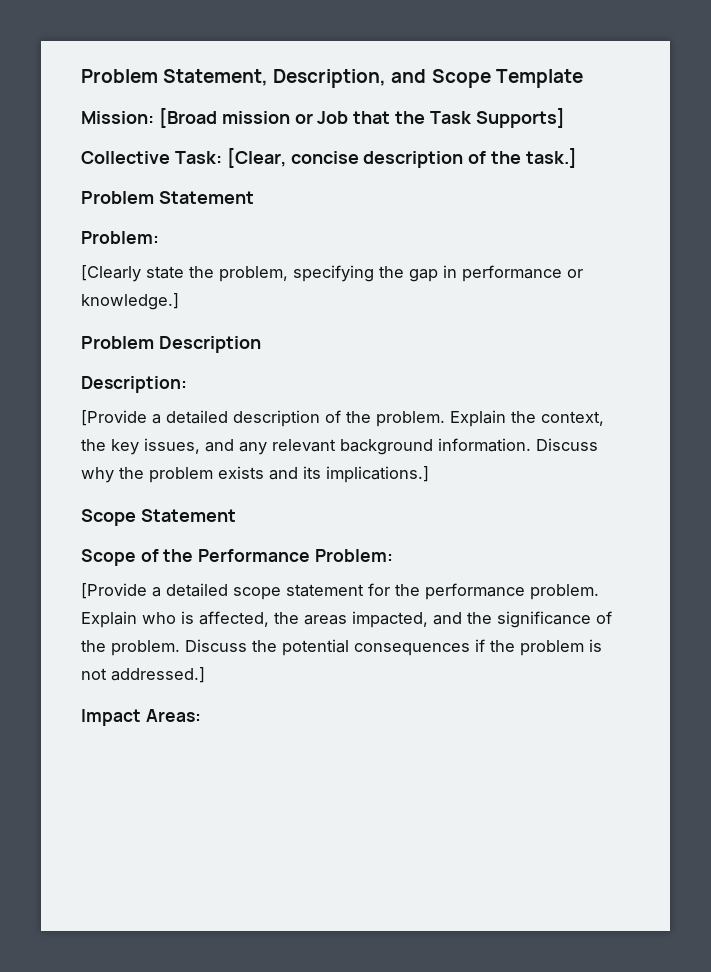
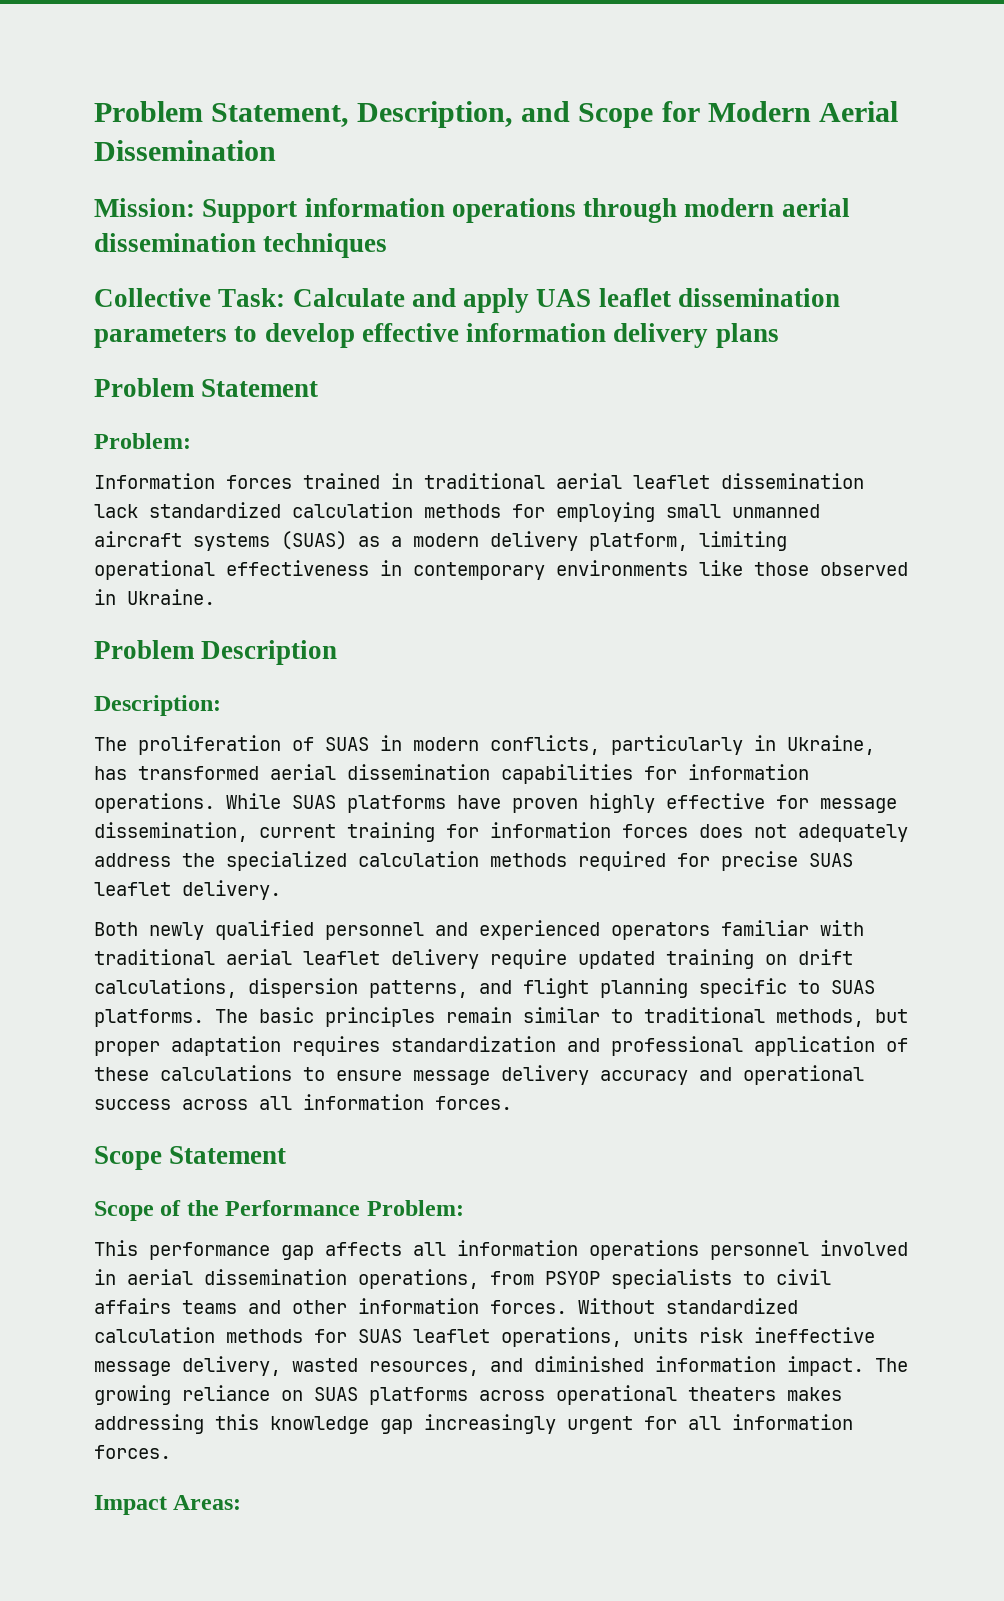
- Problem Statement, Description, and Scope Template
- Mission: [Broad mission or Job that the Task Supports]
- Collective Task: [Clear, concise description of the task.]
+ Problem Statement, Description, and Scope for Modern Aerial Dissemination
+ Mission: Support information operations through modern aerial dissemination techniques
+ Collective Task: Calculate and apply UAS leaflet dissemination parameters to develop effective information delivery plans
  Problem Statement
  Problem:
- [Clearly state the problem, specifying the gap in performance or knowledge.]
+ Information forces trained in traditional aerial leaflet dissemination lack standardized calculation methods for employing small unmanned aircraft systems (SUAS) as a modern delivery platform, limiting operational effectiveness in contemporary environments like those observed in Ukraine.
  Problem Description
  Description:
- [Provide a detailed description of the problem. Explain the context, the key issues, and any relevant background information. Discuss why the problem exists and its implications.]
+ The proliferation of SUAS in modern conflicts, particularly in Ukraine, has transformed aerial dissemination capabilities for information operations. While SUAS platforms have proven highly effective for message dissemination, current training for information forces does not adequately address the specialized calculation methods required for precise SUAS leaflet delivery.
+ Both newly qualified personnel and experienced operators familiar with traditional aerial leaflet delivery require updated training on drift calculations, dispersion patterns, and flight planning specific to SUAS platforms. The basic principles remain similar to traditional methods, but proper adaptation requires standardization and professional application of these calculations to ensure message delivery accuracy and operational success across all information forces.
- [Provide a detailed scope statement for the performance problem. Explain who is affected, the areas impacted, and the significance of the problem. Discuss the potential consequences if the problem is not addressed.]
+ This performance gap affects all information operations personnel involved in aerial dissemination operations, from PSYOP specialists to civil affairs teams and other information forces. Without standardized calculation methods for SUAS leaflet operations, units risk ineffective message delivery, wasted resources, and diminished information impact. The growing reliance on SUAS platforms across operational theaters makes addressing this knowledge gap increasingly urgent for all information forces.

